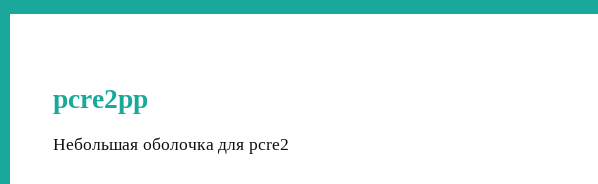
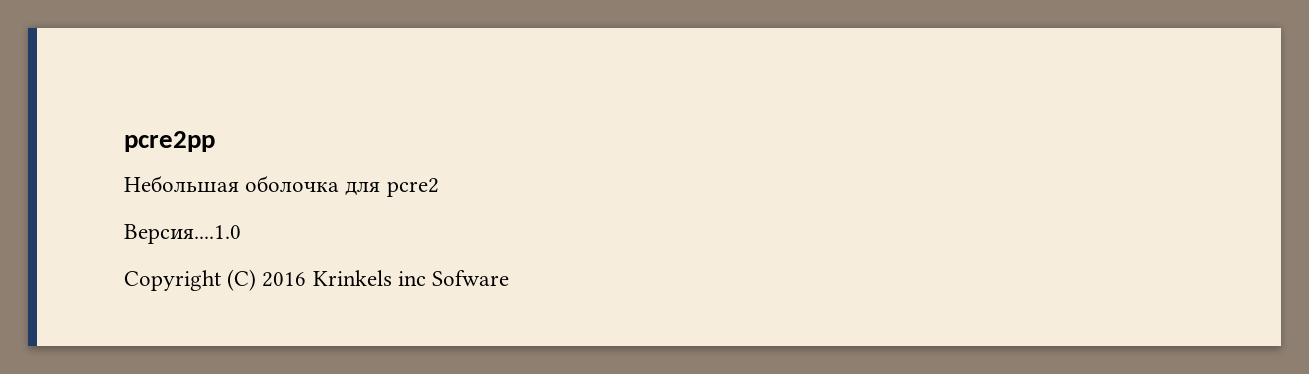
+ Версия....1.0
+ Copyright (C) 2016 Krinkels inc Sofware

